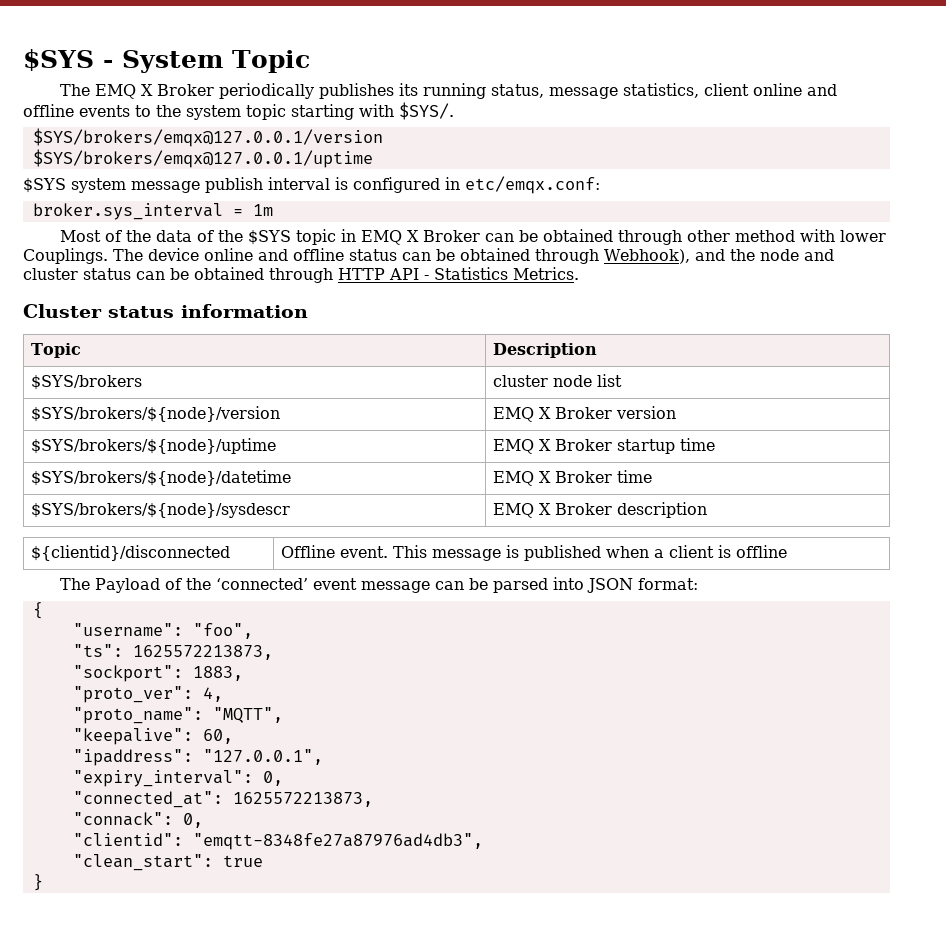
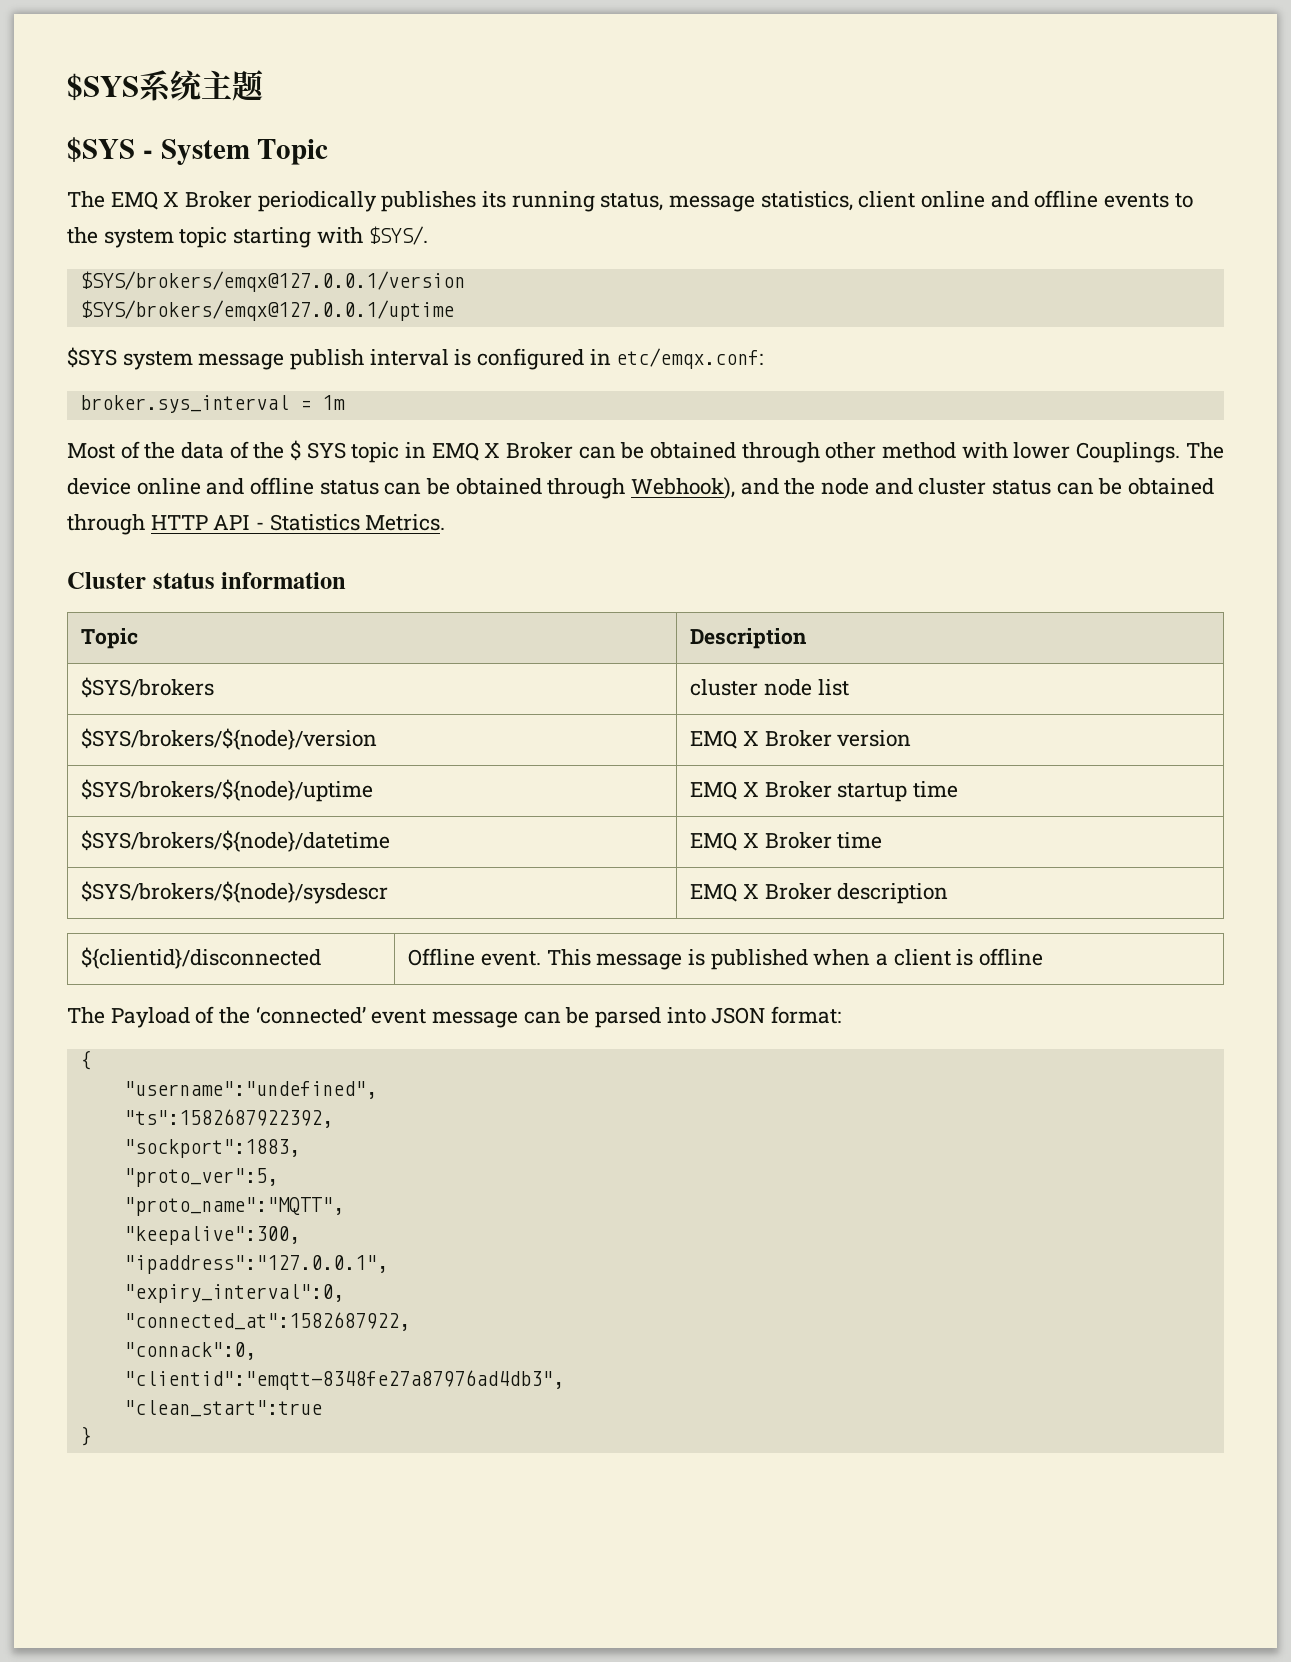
+ $SYS系统主题
- Most of the data of the $SYS topic in EMQ X Broker can be obtained through other method with lower Couplings.
+ Most of the data of the $ SYS topic in EMQ X Broker can be obtained through other method with lower Couplings.
- "username": "foo",
- "ts": 1625572213873,
- "sockport": 1883,
- "proto_ver": 4,
- "proto_name": "MQTT",
- "keepalive": 60,
- "ipaddress": "127.0.0.1",
- "expiry_interval": 0,
- "connected_at": 1625572213873,
- "connack": 0,
- "clientid": "emqtt-8348fe27a87976ad4db3",
- "clean_start": true
+ "username":"undefined",
+ "ts":1582687922392,
+ "sockport":1883,
+ "proto_ver":5,
+ "proto_name":"MQTT",
+ "keepalive":300,
+ "ipaddress":"127.0.0.1",
+ "expiry_interval":0,
+ "connected_at":1582687922,
+ "connack":0,
+ "clientid":"emqtt-8348fe27a87976ad4db3",
+ "clean_start":true

